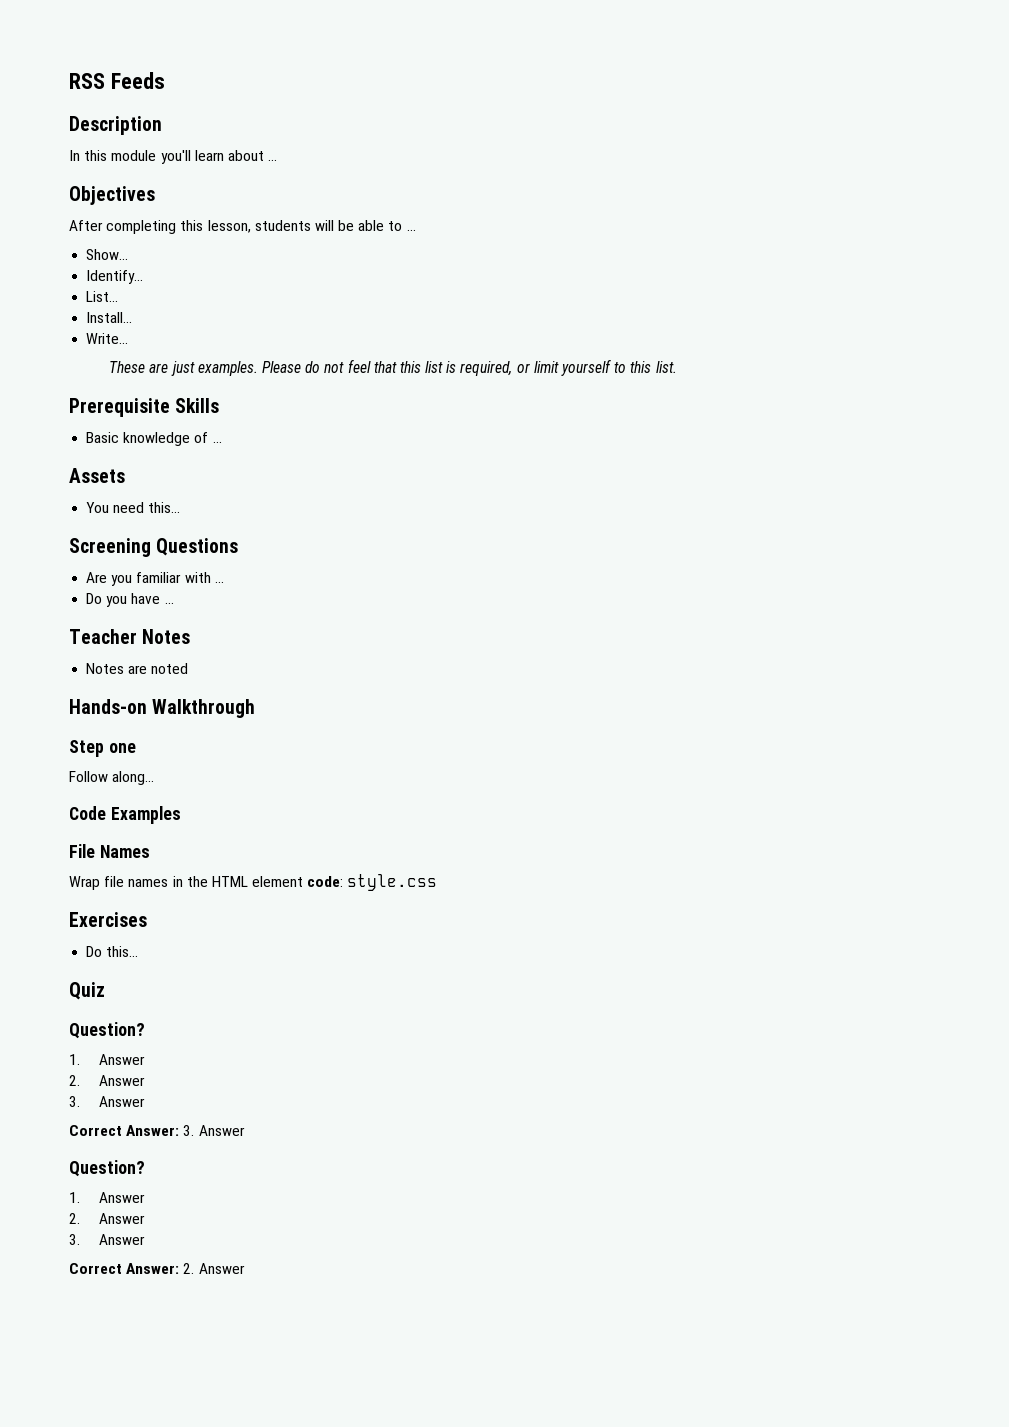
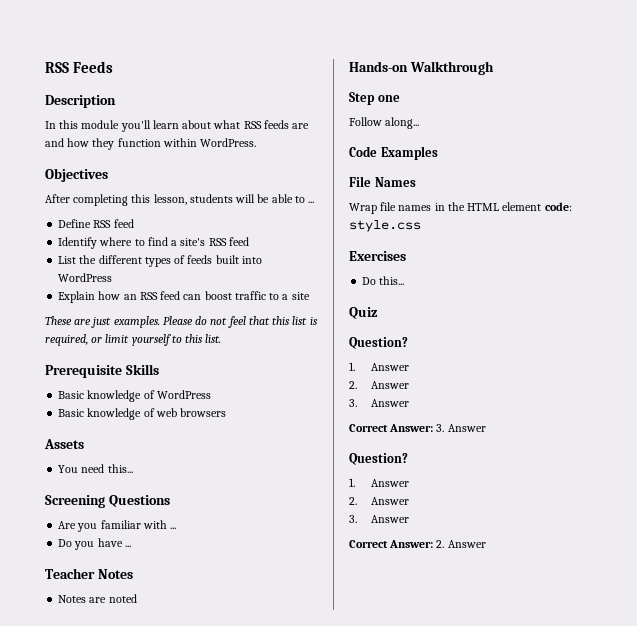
- In this module you'll learn about ...
+ In this module you'll learn about what RSS feeds are and how they function within WordPress.
- Show...
- Identify...
- List...
- Install...
- Write...
+ Define RSS feed
+ Identify where to find a site's RSS feed
+ List the different types of feeds built into WordPress
+ Explain how an RSS feed can boost traffic to a site
- Basic knowledge of ...
+ Basic knowledge of WordPress
+ Basic knowledge of web browsers

